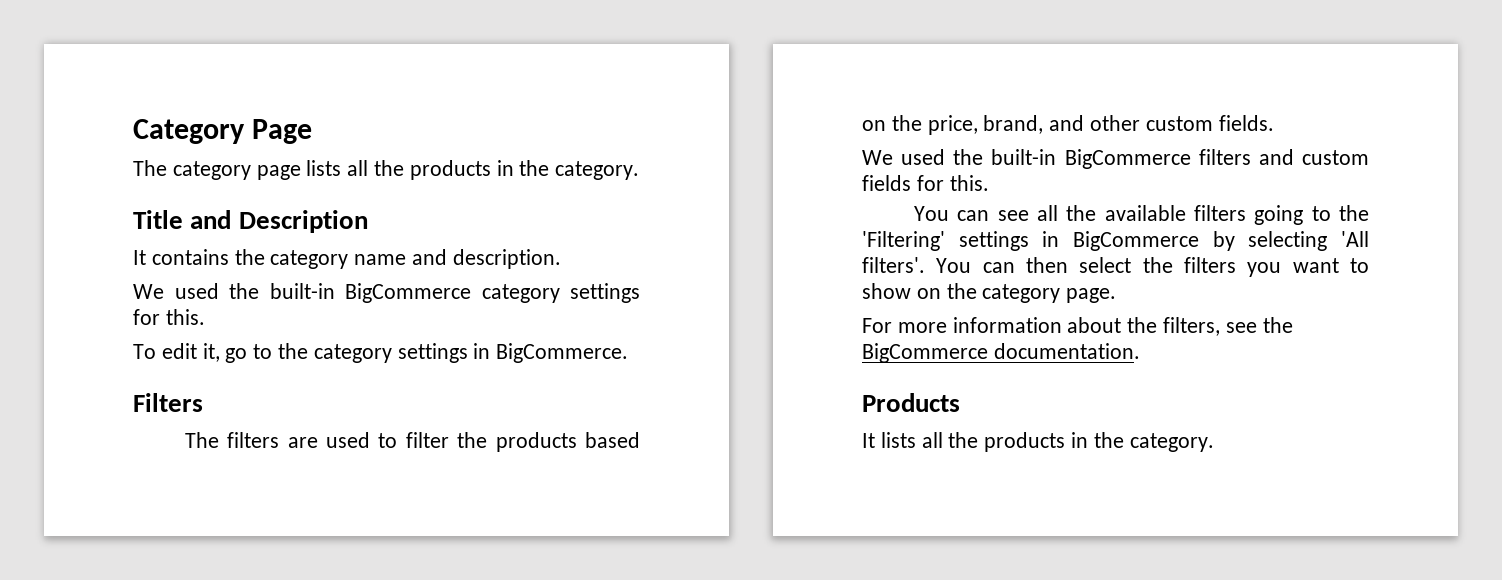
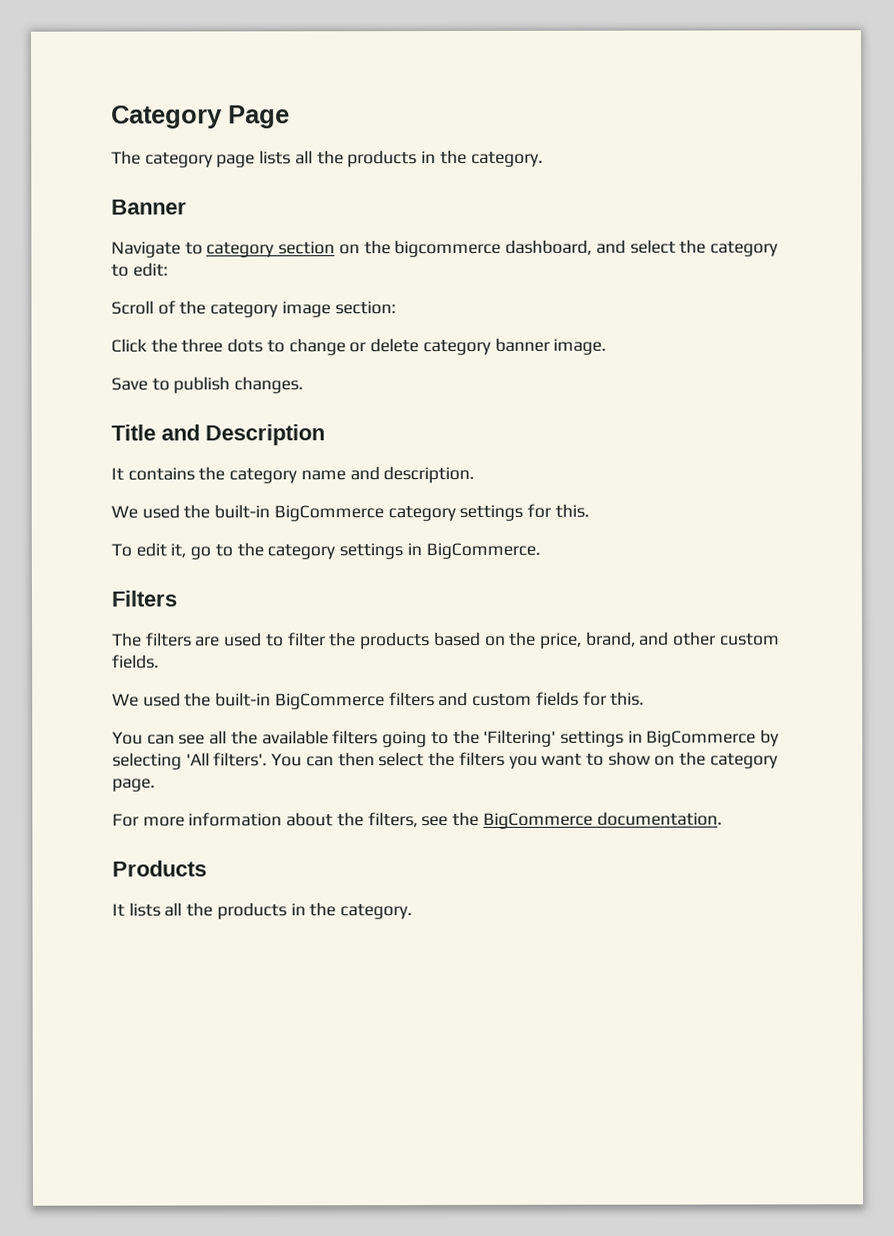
+ Banner
+ Navigate to category section on the bigcommerce dashboard, and select the category to edit:
+ Scroll of the category image section:
+ Click the three dots to change or delete category banner image.
+ Save to publish changes.

